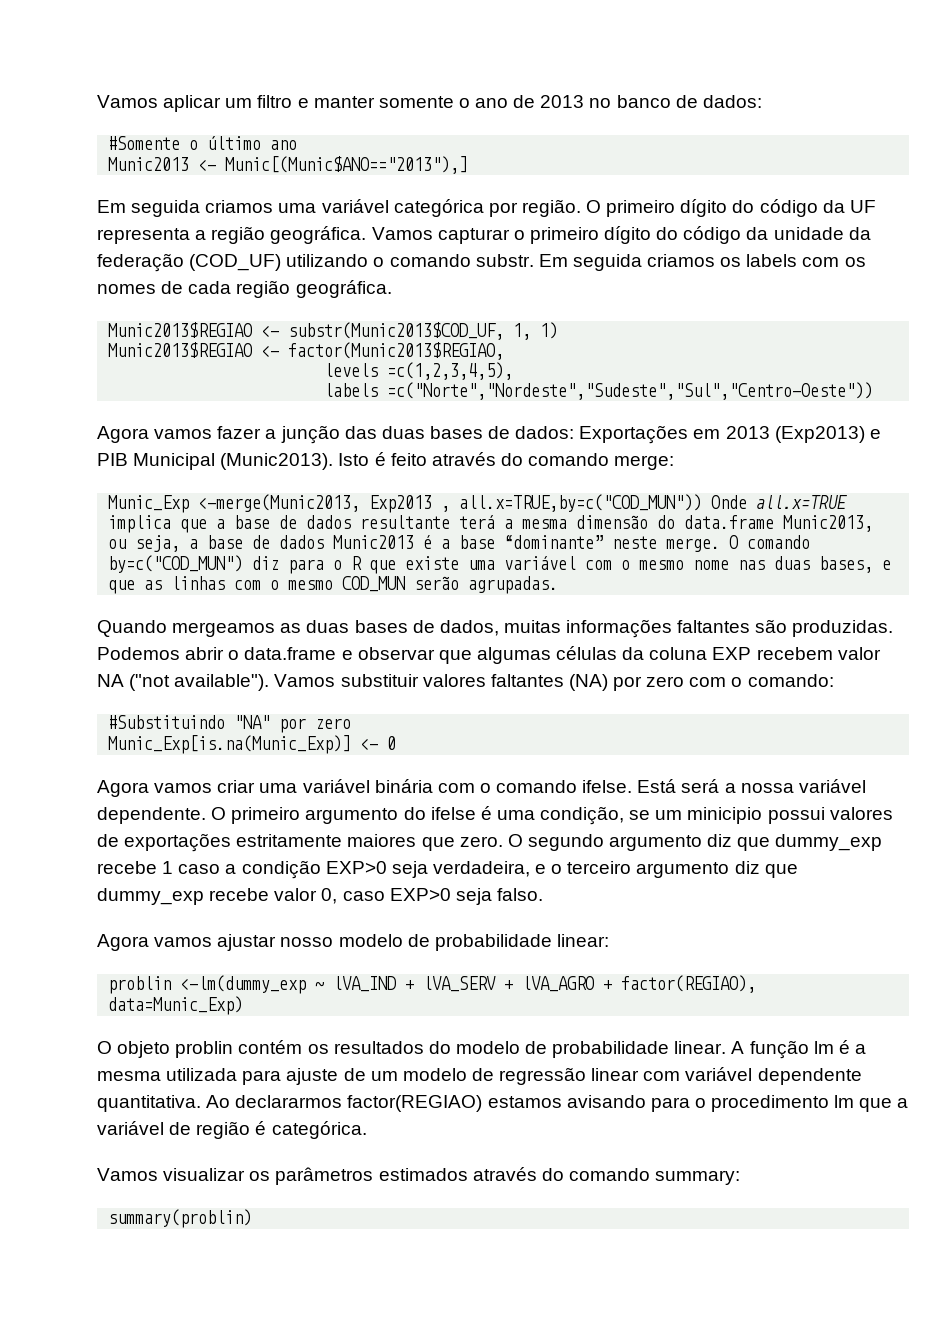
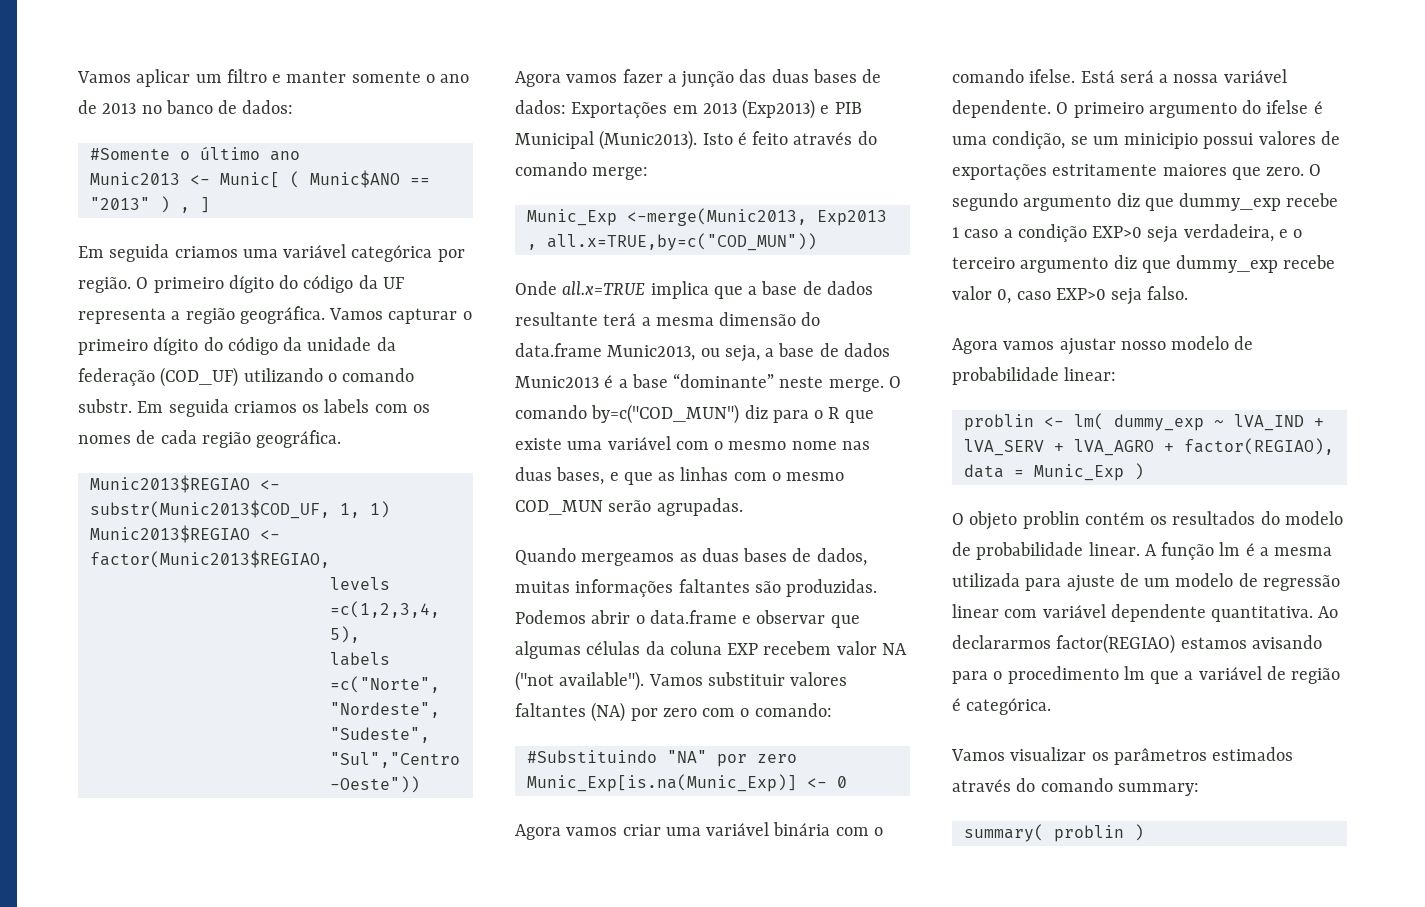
- Munic2013 <- Munic[(Munic$ANO=="2013"),]
+ Munic2013 <- Munic[ ( Munic$ANO == "2013" ) , ]
- Munic_Exp <-merge(Munic2013, Exp2013 , all.x=TRUE,by=c("COD_MUN")) Onde all.x=TRUE implica que a base de dados resultante terá a mesma dimensão do data.frame Munic2013, ou seja, a base de dados Munic2013 é a base “dominante” neste merge.
+ Munic_Exp <-merge(Munic2013, Exp2013 , all.x=TRUE,by=c("COD_MUN"))
+ Onde all.x=TRUE implica que a base de dados resultante terá a mesma dimensão do data.frame Munic2013, ou seja, a base de dados Munic2013 é a base “dominante” neste merge.
- problin <-lm(dummy_exp ~ lVA_IND + lVA_SERV + lVA_AGRO + factor(REGIAO), data=Munic_Exp)
+ problin <- lm( dummy_exp ~ lVA_IND + lVA_SERV + lVA_AGRO + factor(REGIAO), data = Munic_Exp )
- summary(problin)
+ summary( problin )

